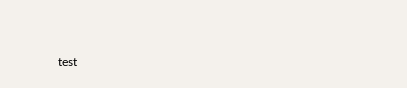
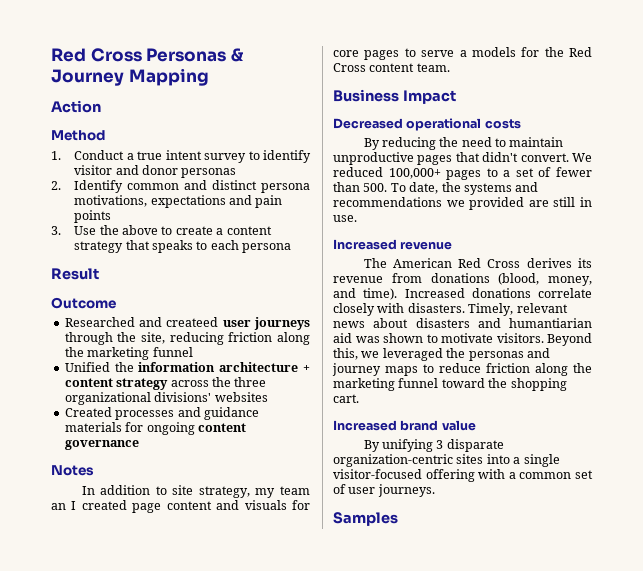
- test
+ Red Cross Personas & Journey Mapping
+ Action
+ Method
+ 1. Conduct a true intent survey to identify visitor and donor personas
+ 2. Identify common and distinct persona motivations, expectations and pain points
+ 3. Use the above to create a content strategy that speaks to each persona
+ Result
+ Outcome
+ Researched and createed user journeys through the site, reducing friction along the marketing funnel
+ Unified the information architecture + content strategy across the three organizational divisions' websites
+ Created processes and guidance materials for ongoing content governance
+ Notes
+ In addition to site strategy, my team an I created page content and visuals for core pages to serve a models for the Red Cross content team.
+ Business Impact
+ Decreased operational costs
+ By reducing the need to maintain unproductive pages that didn't convert. We reduced 100,000+ pages to a set of fewer than 500. To date, the systems and recommendations we provided are still in use.
+ Increased revenue
+ The American Red Cross derives its revenue from donations (blood, money, and time). Increased donations correlate closely with disasters. Timely, relevant news about disasters and humantiarian aid was shown to motivate visitors. Beyond this, we leveraged the personas and journey maps to reduce friction along the marketing funnel toward the shopping cart.
+ Increased brand value
+ By unifying 3 disparate organization-centric sites into a single visitor-focused offering with a common set of user journeys.
+ Samples

